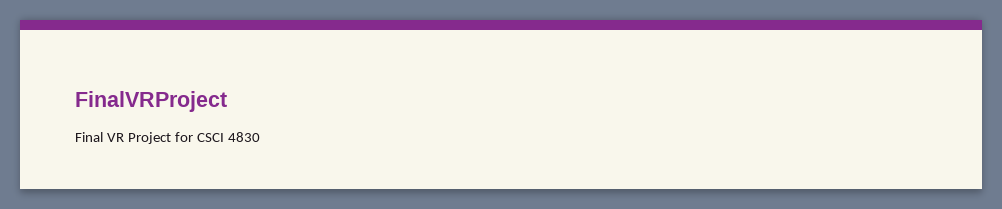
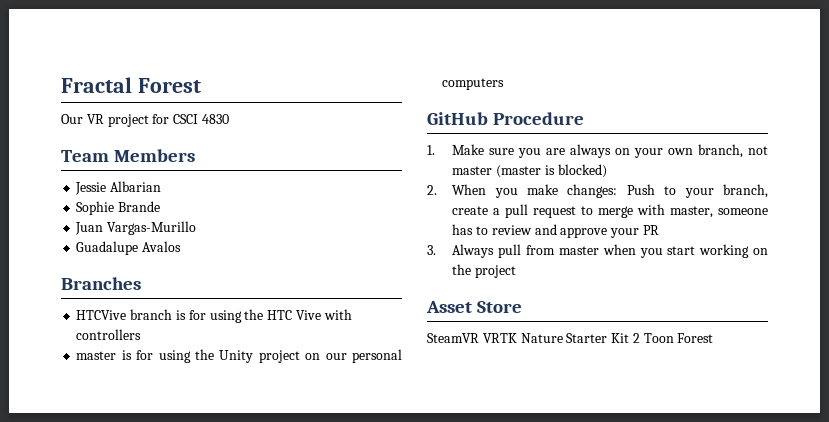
- FinalVRProject
- Final VR Project for CSCI 4830
+ Fractal Forest
+ Our VR project for CSCI 4830
+ Team Members
+ Jessie Albarian
+ Sophie Brande
+ Juan Vargas-Murillo
+ Guadalupe Avalos
+ Branches
+ HTCVive branch is for using the HTC Vive with controllers
+ master is for using the Unity project on our personal computers
+ GitHub Procedure
+ 1. Make sure you are always on your own branch, not master (master is blocked)
+ 2. When you make changes: Push to your branch, create a pull request to merge with master, someone has to review and approve your PR
+ 3. Always pull from master when you start working on the project
+ Asset Store
+ SteamVR VRTK Nature Starter Kit 2 Toon Forest

